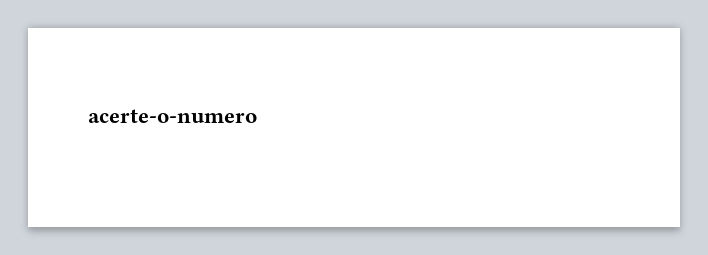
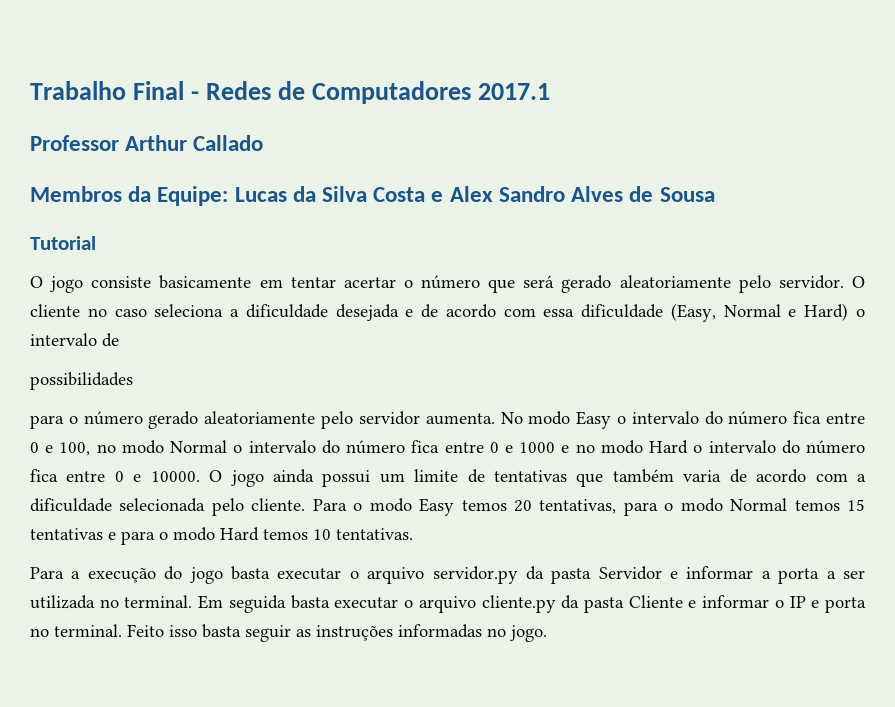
- acerte-o-numero
+ Trabalho Final - Redes de Computadores 2017.1
+ Professor Arthur Callado
+ Membros da Equipe: Lucas da Silva Costa e Alex Sandro Alves de Sousa
+ Tutorial
+ O jogo consiste basicamente em tentar acertar o número que será gerado aleatoriamente pelo servidor. O cliente no caso seleciona a dificuldade desejada e de acordo com essa dificuldade (Easy, Normal e Hard) o intervalo de
+ possibilidades
+ para o número gerado aleatoriamente pelo servidor aumenta. No modo Easy o intervalo do número fica entre 0 e 100, no modo Normal o intervalo do número fica entre 0 e 1000 e no modo Hard o intervalo do número fica entre 0 e 10000. O jogo ainda possui um limite de tentativas que também varia de acordo com a dificuldade selecionada pelo cliente. Para o modo Easy temos 20 tentativas, para o modo Normal temos 15 tentativas e para o modo Hard temos 10 tentativas.
+ Para a execução do jogo basta executar o arquivo servidor.py da pasta Servidor e informar a porta a ser utilizada no terminal. Em seguida basta executar o arquivo cliente.py da pasta Cliente e informar o IP e porta no terminal. Feito isso basta seguir as instruções informadas no jogo.

